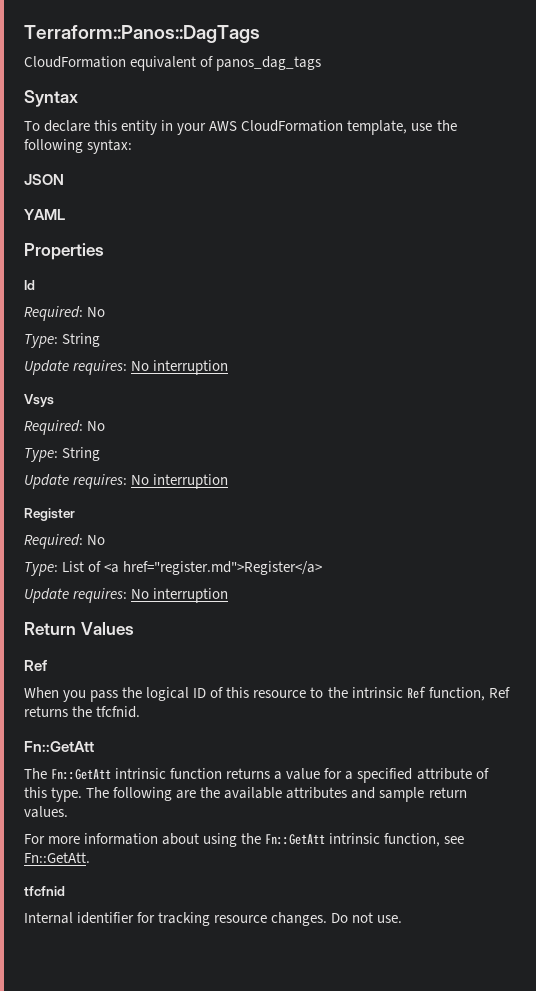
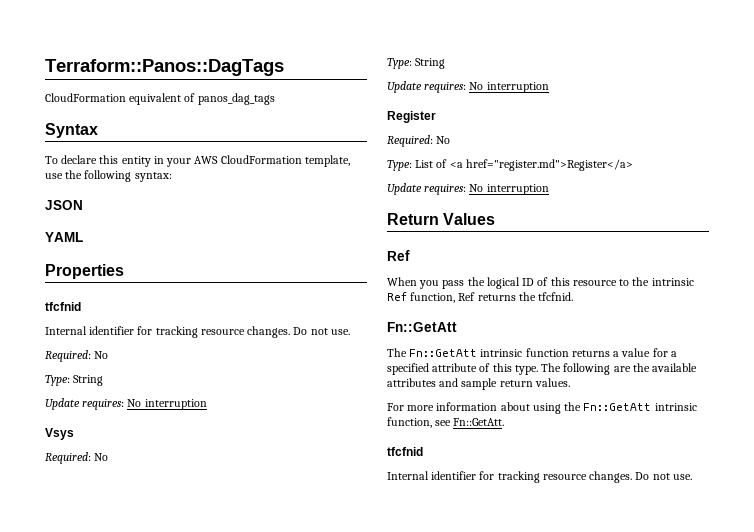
  Properties
- Id
+ tfcfnid
+ Internal identifier for tracking resource changes. Do not use.

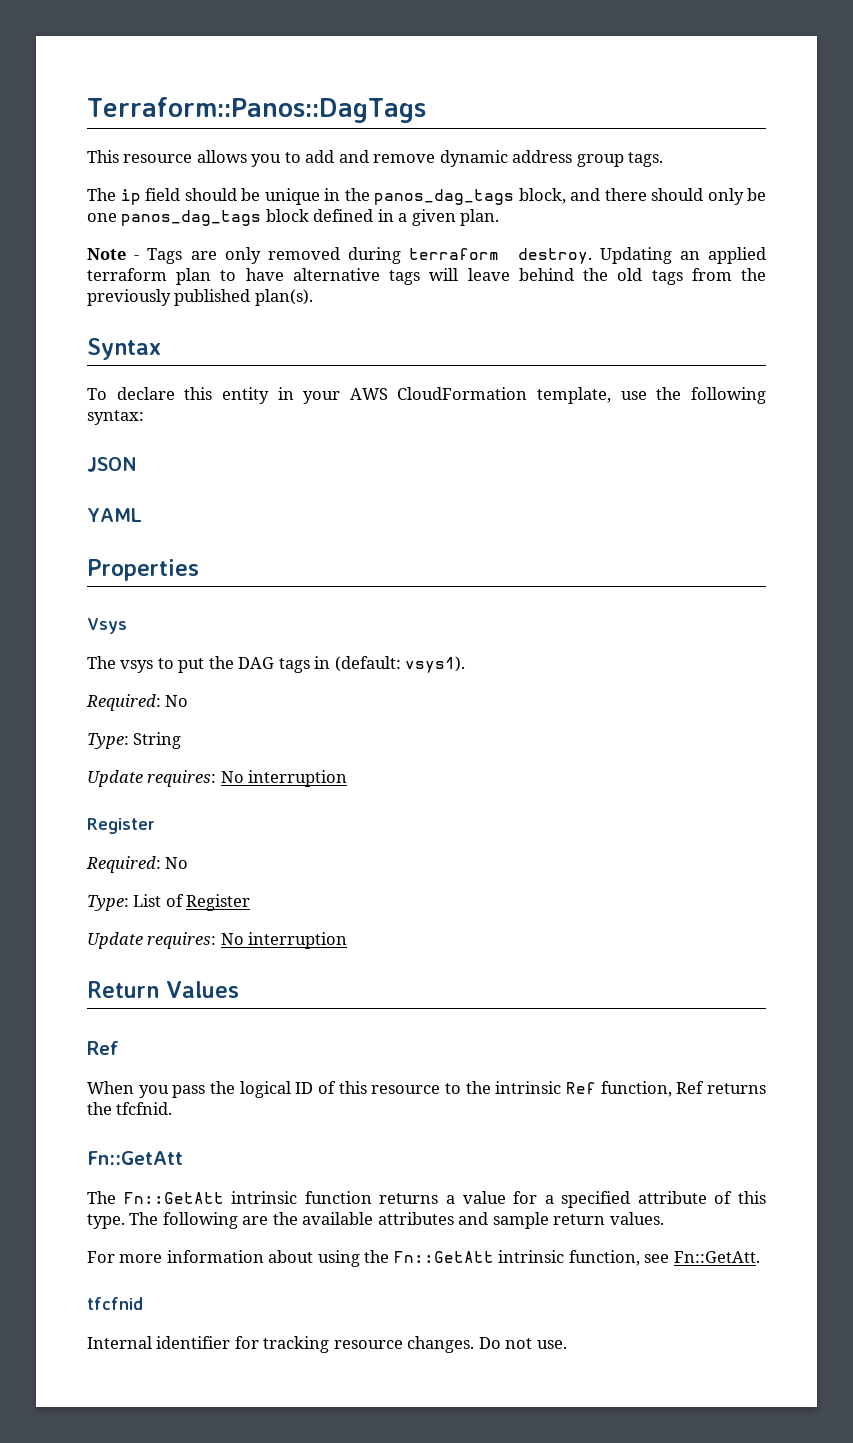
- CloudFormation equivalent of panos_dag_tags
+ This resource allows you to add and remove dynamic address group tags.
+ The ip field should be unique in the panos_dag_tags block, and there should only be one panos_dag_tags block defined in a given plan.
+ Note - Tags are only removed during terraform destroy. Updating an applied terraform plan to have alternative tags will leave behind the old tags from the previously published plan(s).
  Properties
- tfcfnid
- Internal identifier for tracking resource changes. Do not use.
- Required: No
- Type: String
- Update requires: No interruption
  Vsys
+ The vsys to put the DAG tags in (default: vsys1).
- Type: List of <a href="register.md">Register</a>
+ Type: List of Register

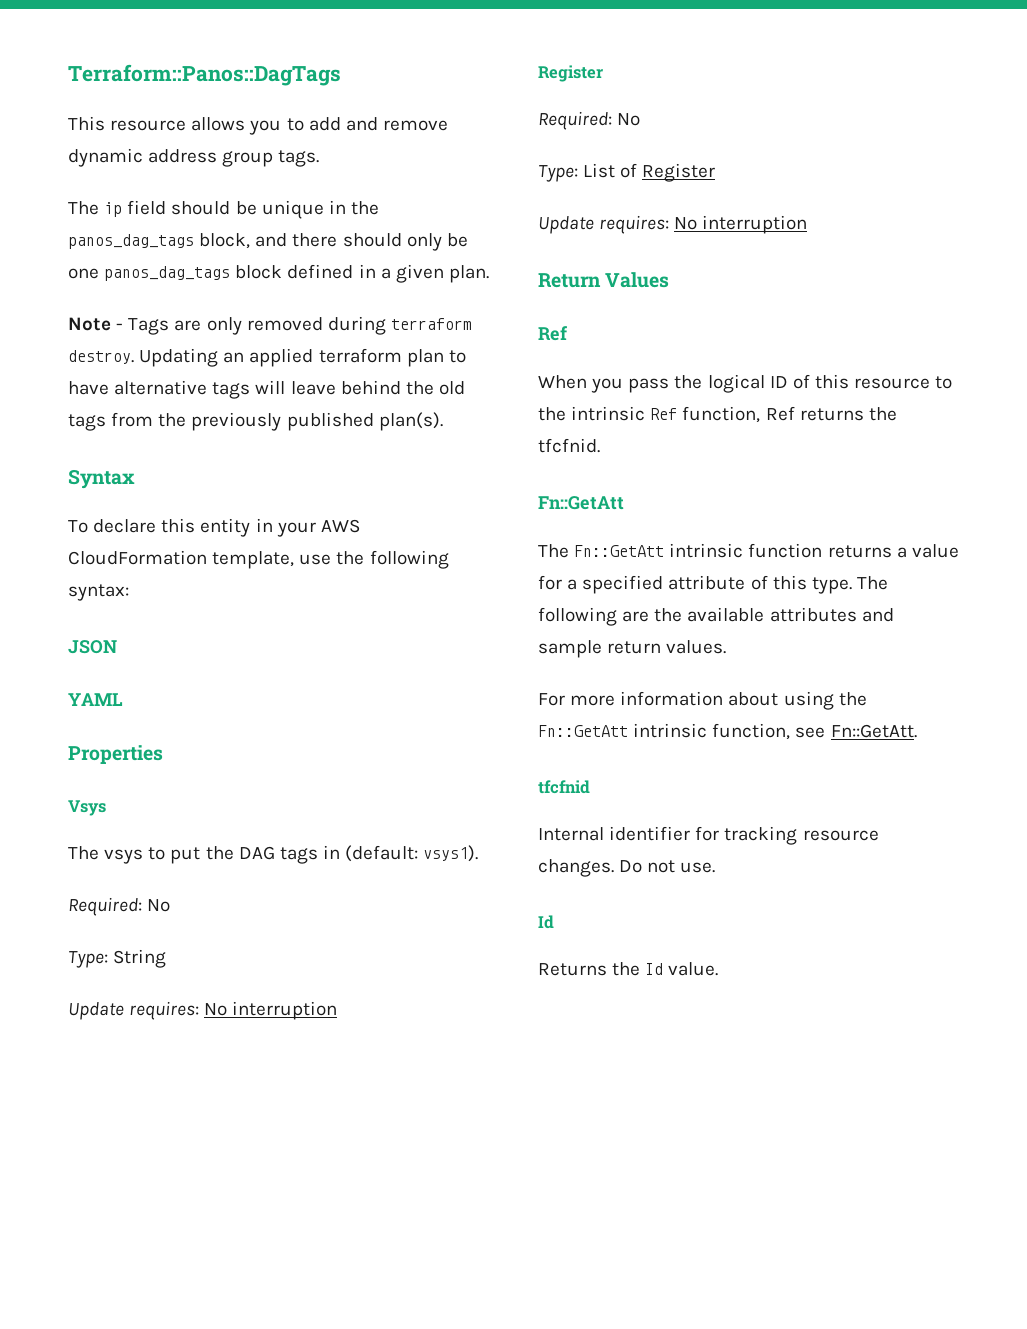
  Do not use.
+ Id
+ Returns the Id value.

